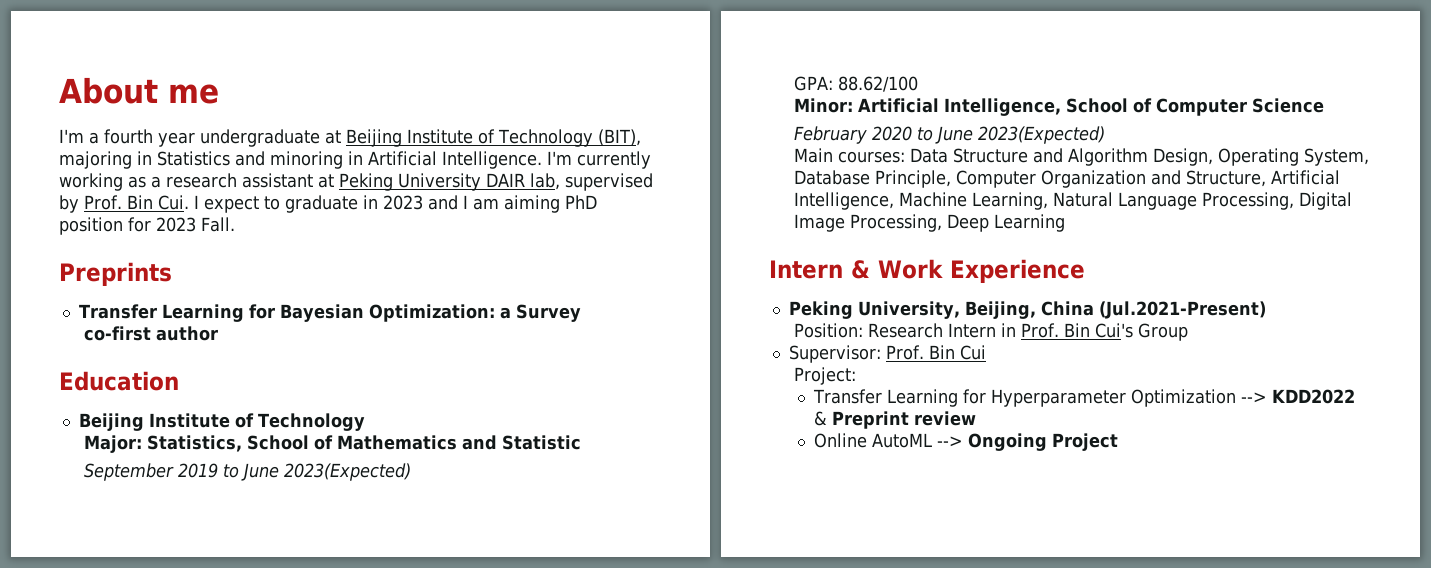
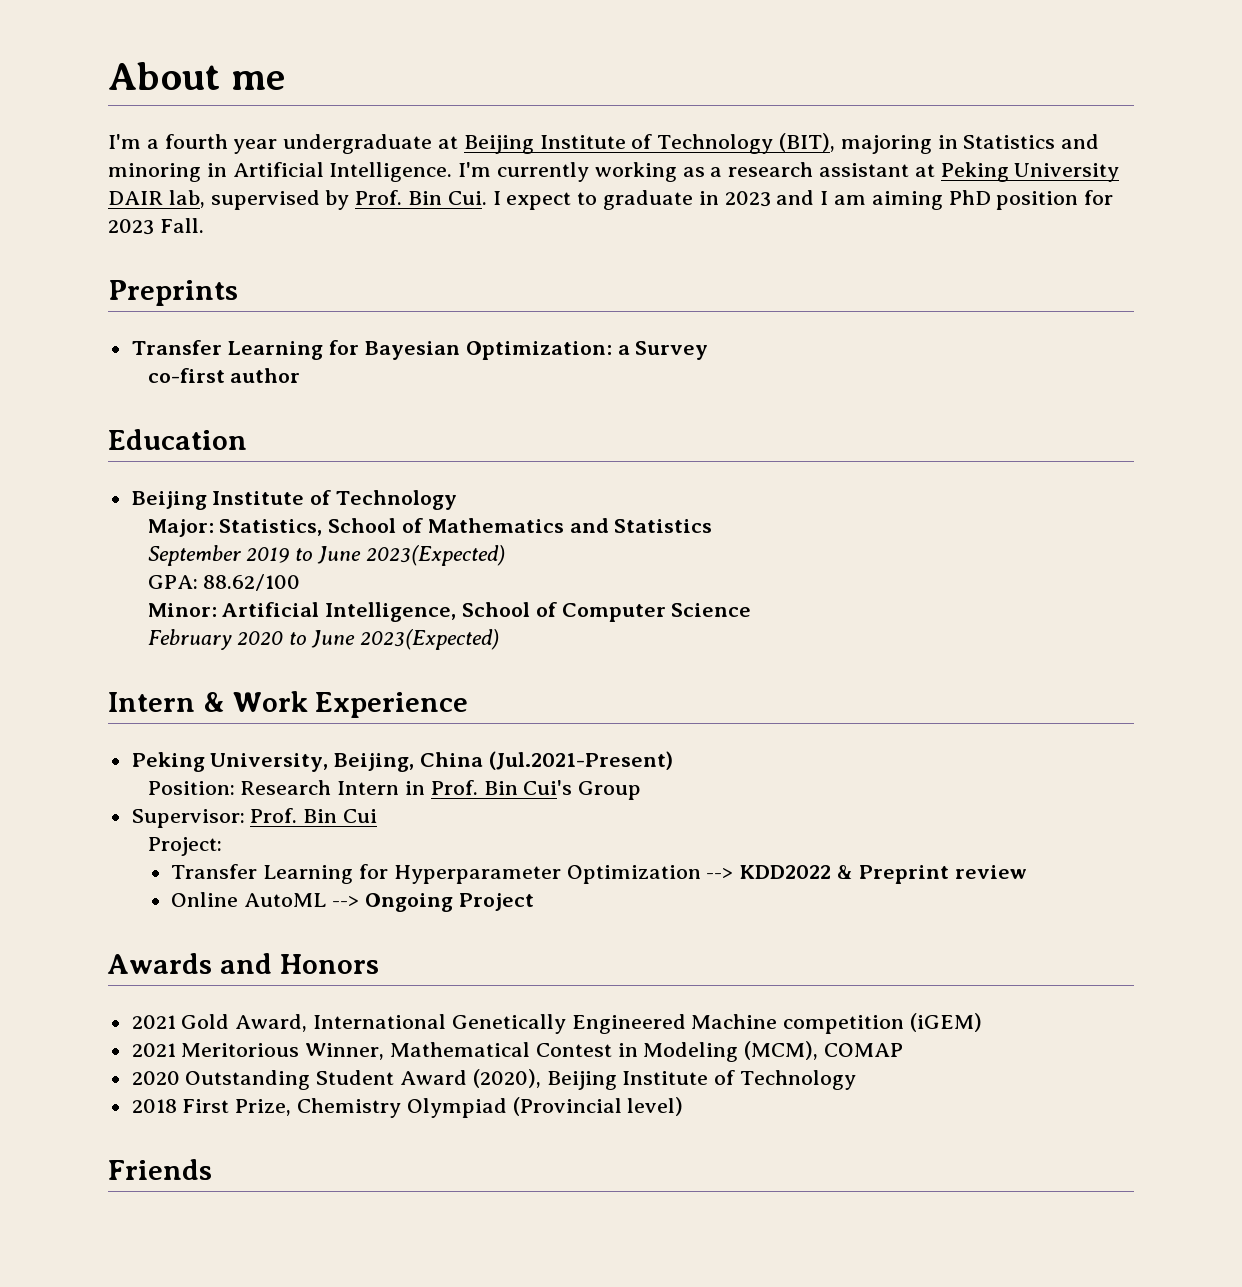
- Major: Statistics, School of Mathematics and Statistic
+ Major: Statistics, School of Mathematics and Statistics
- Main courses: Data Structure and Algorithm Design, Operating System, Database Principle, Computer Organization and Structure, Artificial Intelligence, Machine Learning, Natural Language Processing, Digital Image Processing, Deep Learning
+ Awards and Honors
+ 2021 Gold Award, International Genetically Engineered Machine competition (iGEM)
+ 2021 Meritorious Winner, Mathematical Contest in Modeling (MCM), COMAP
+ 2020 Outstanding Student Award (2020), Beijing Institute of Technology
+ 2018 First Prize, Chemistry Olympiad (Provincial level)
+ Friends

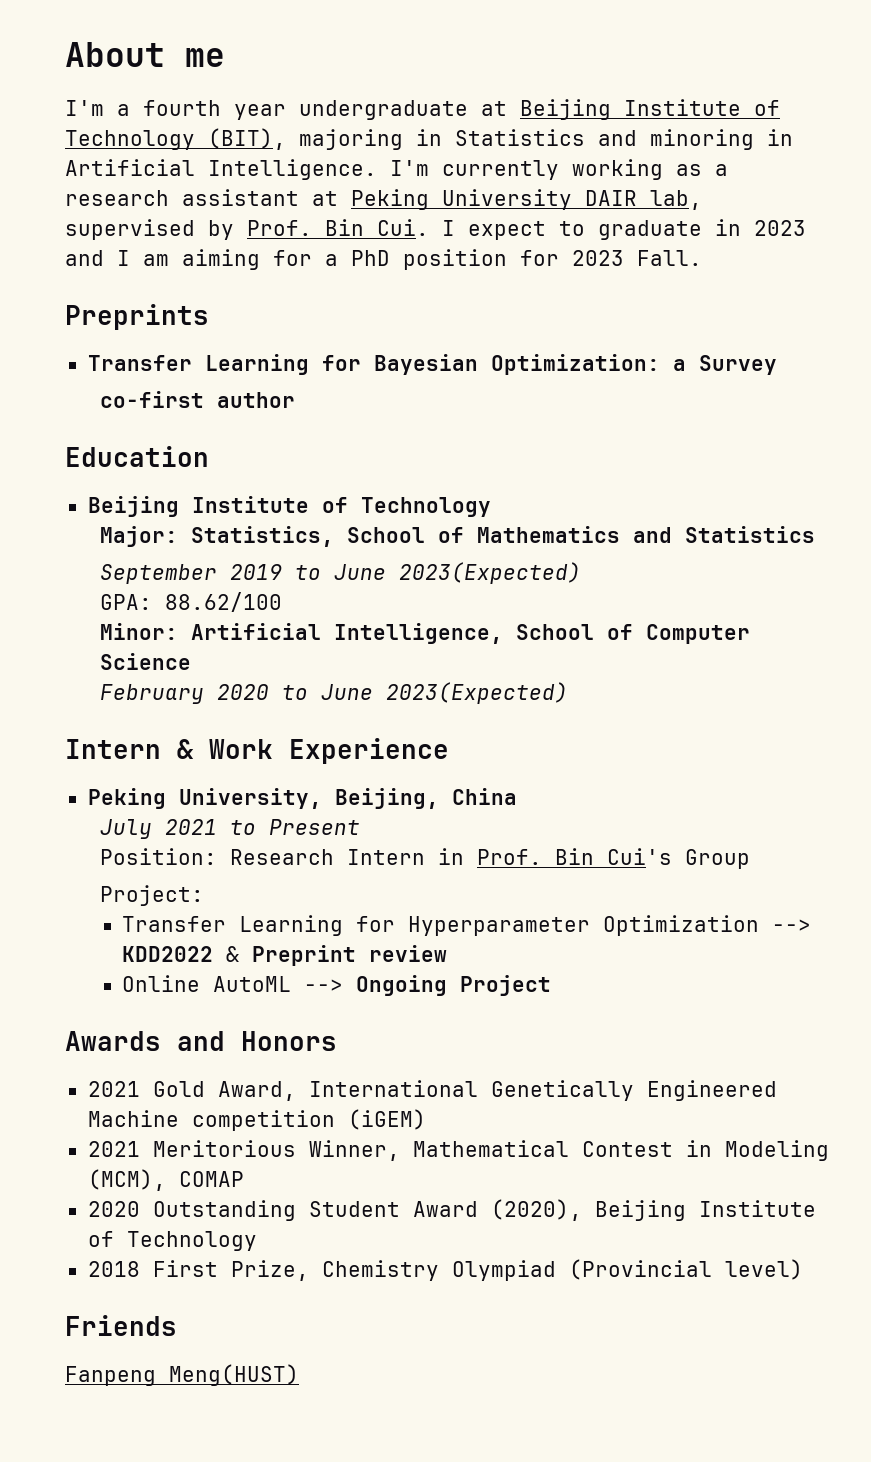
- I'm currently working as a research assistant at Peking University DAIR lab, supervised by Prof. Bin Cui. I expect to graduate in 2023 and I am aiming PhD position for 2023 Fall.
+ I'm currently working as a research assistant at Peking University DAIR lab, supervised by Prof. Bin Cui. I expect to graduate in 2023 and I am aiming for a PhD position for 2023 Fall.
- Peking University, Beijing, China (Jul.2021-Present)
+ Peking University, Beijing, China
+ July 2021 to Present
- Supervisor: Prof. Bin Cui
+ Fanpeng Meng(HUST)

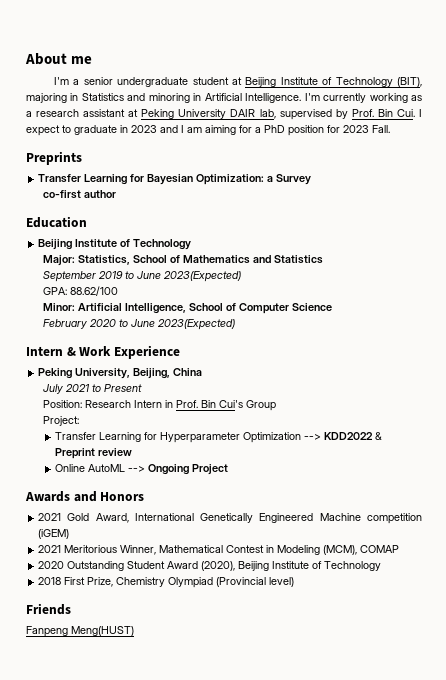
- I'm a fourth year undergraduate at Beijing Institute of Technology (BIT), majoring in Statistics and minoring in Artificial Intelligence.
+ I'm a senior undergraduate student at Beijing Institute of Technology (BIT), majoring in Statistics and minoring in Artificial Intelligence.

